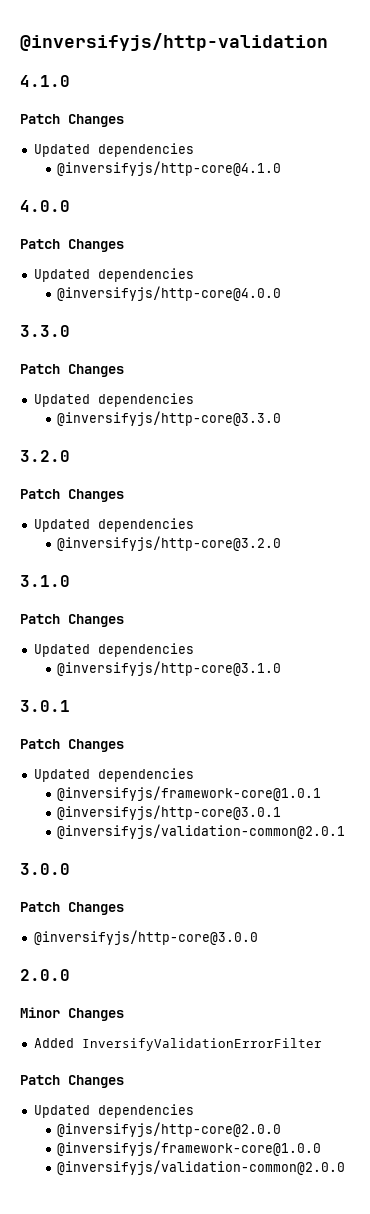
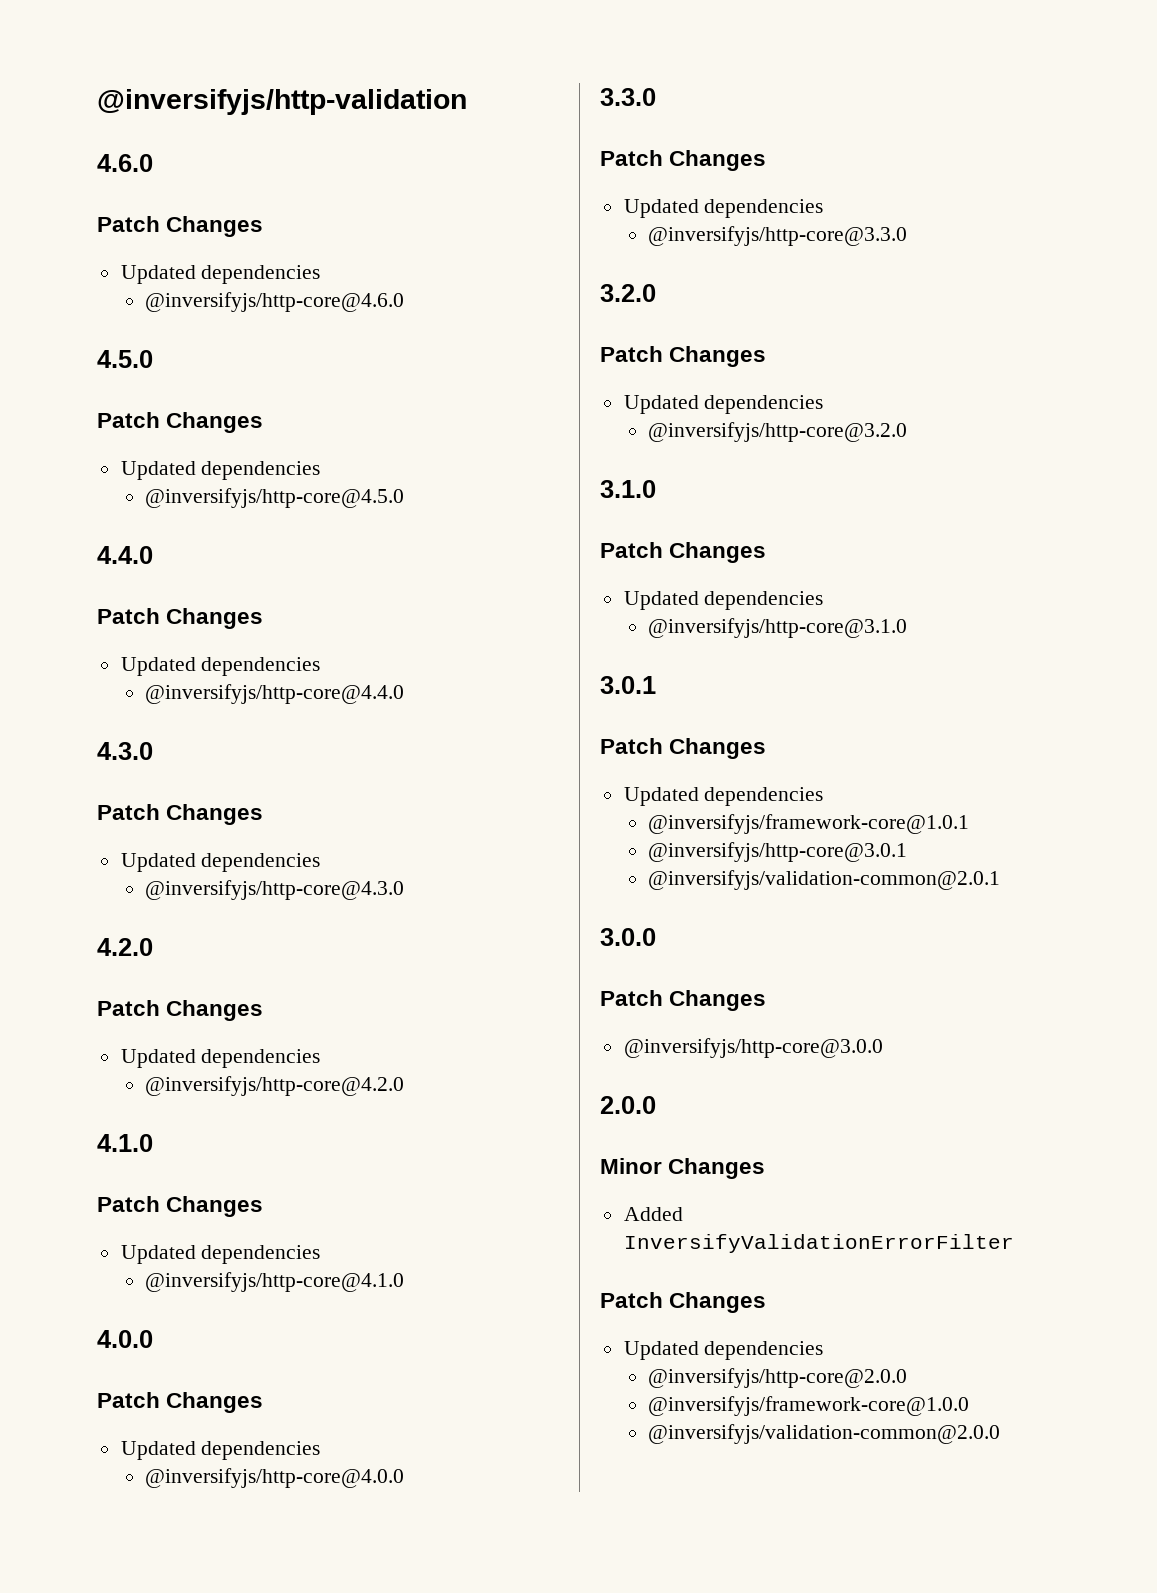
+ 4.6.0
+ Patch Changes
+ Updated dependencies
+ @inversifyjs/http-core@4.6.0
+ 4.5.0
+ Patch Changes
+ Updated dependencies
+ @inversifyjs/http-core@4.5.0
+ 4.4.0
+ Patch Changes
+ Updated dependencies
+ @inversifyjs/http-core@4.4.0
+ 4.3.0
+ Patch Changes
+ Updated dependencies
+ @inversifyjs/http-core@4.3.0
+ 4.2.0
+ Patch Changes
+ Updated dependencies
+ @inversifyjs/http-core@4.2.0

